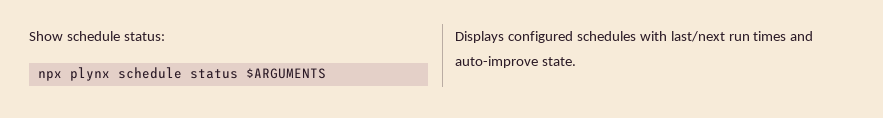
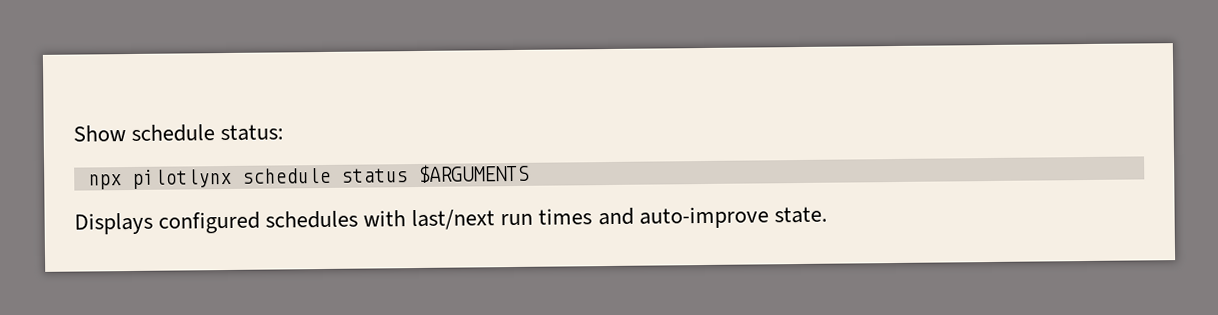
- npx plynx schedule status $ARGUMENTS
+ npx pilotlynx schedule status $ARGUMENTS

